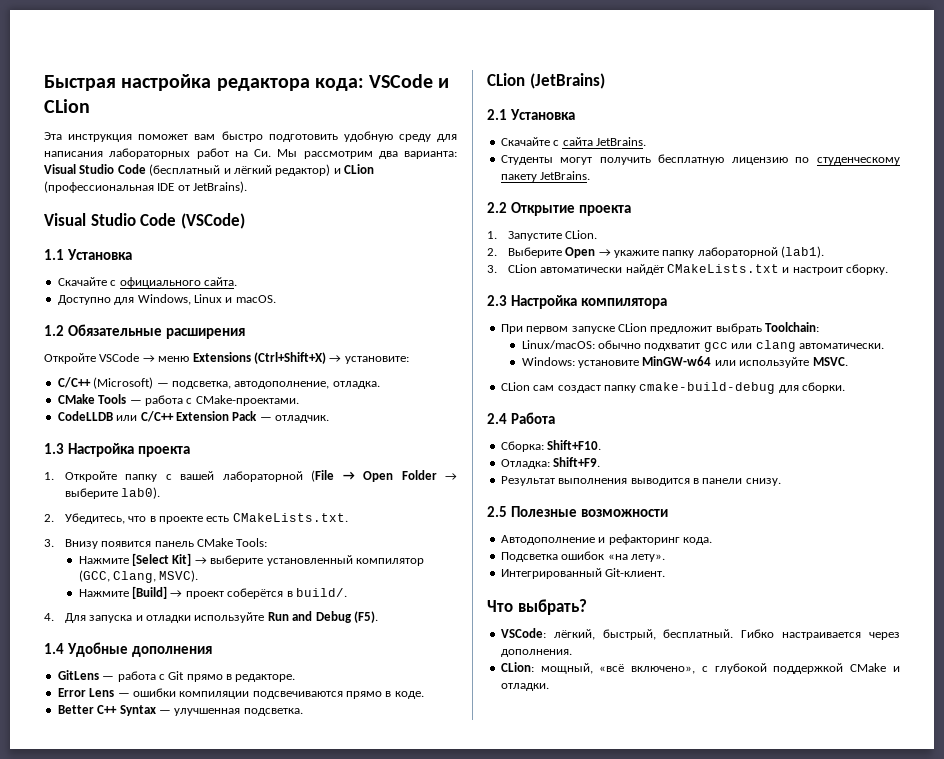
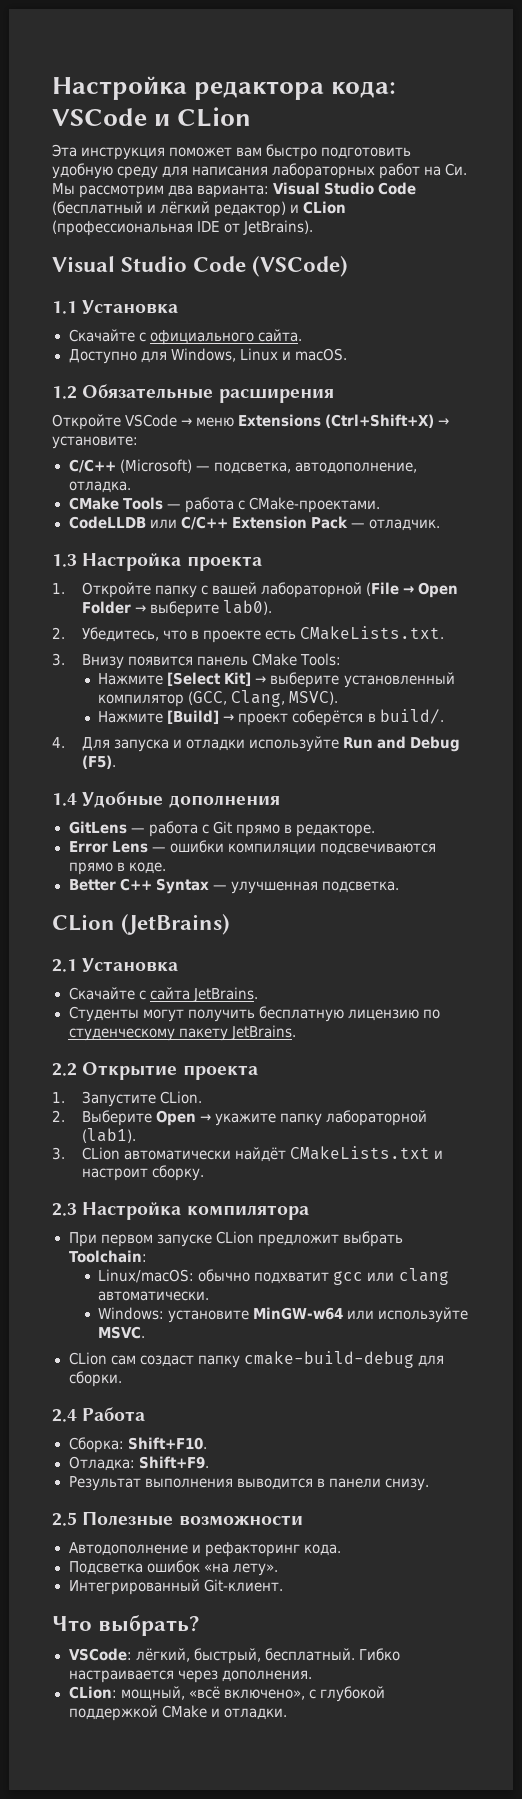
- Быстрая настройка редактора кода: VSCode и CLion
+ Настройка редактора кода: VSCode и CLion

